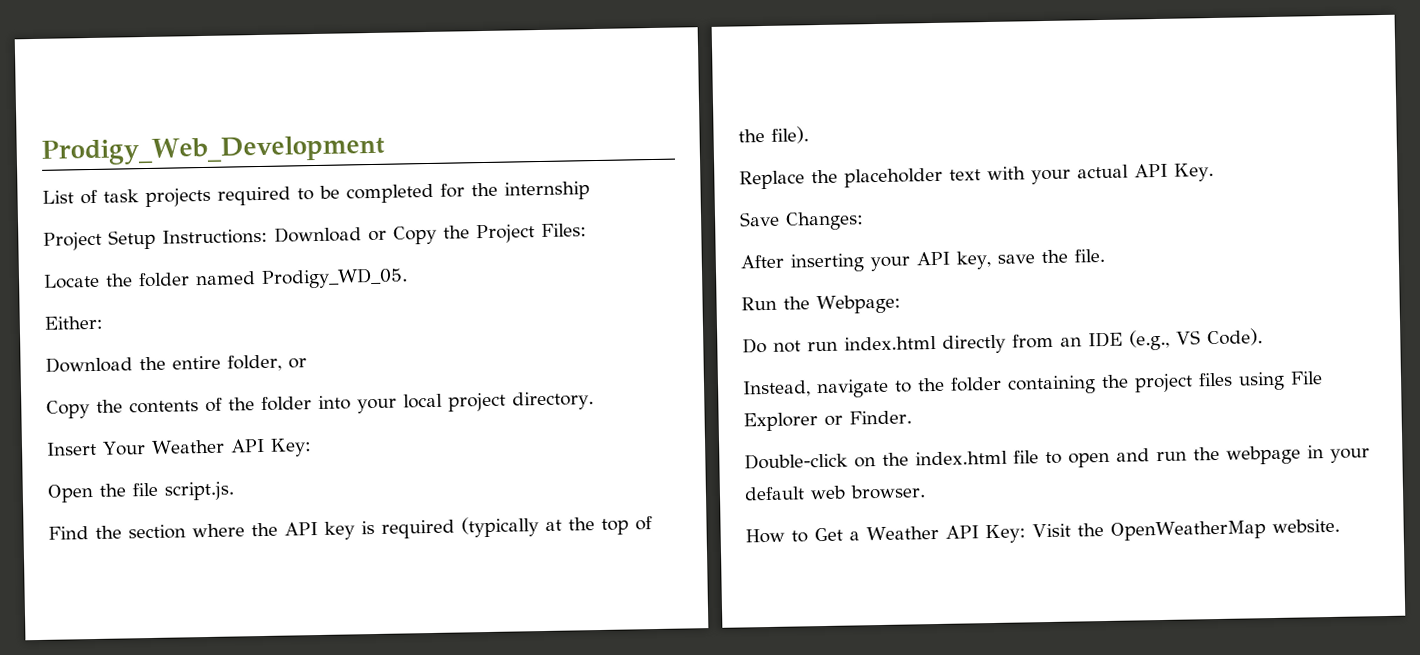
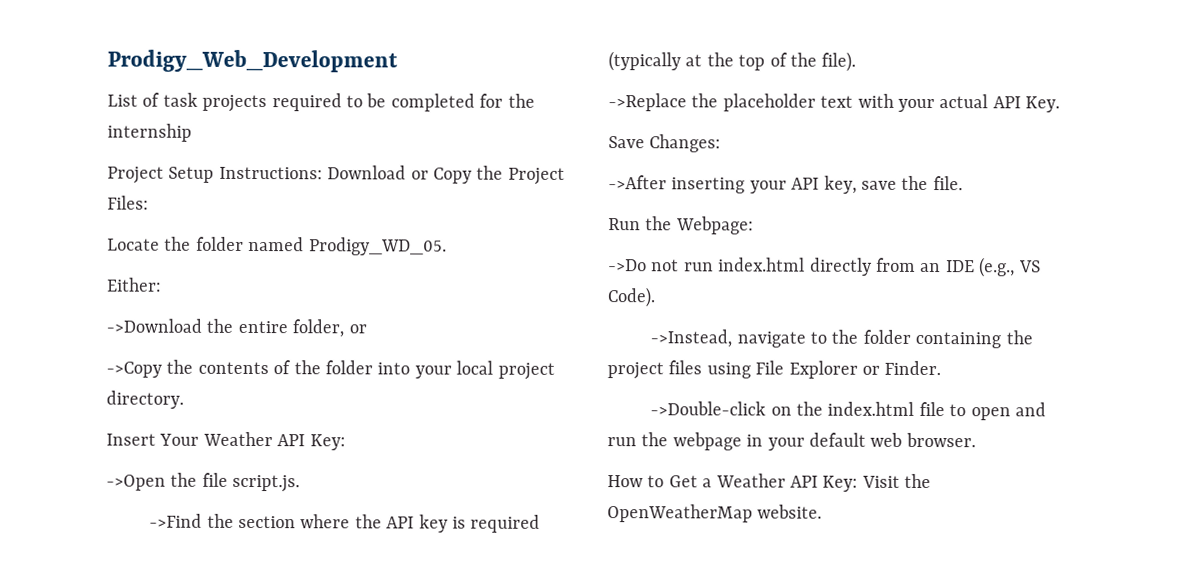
- Download the entire folder, or
+ ->Download the entire folder, or
- Copy the contents of the folder into your local project directory.
+ ->Copy the contents of the folder into your local project directory.
- Open the file script.js.
+ ->Open the file script.js.
- Find the section where the API key is required (typically at the top of the file).
+ ->Find the section where the API key is required (typically at the top of the file).
- Replace the placeholder text with your actual API Key.
+ ->Replace the placeholder text with your actual API Key.
- After inserting your API key, save the file.
+ ->After inserting your API key, save the file.
- Do not run index.html directly from an IDE (e.g., VS Code).
+ ->Do not run index.html directly from an IDE (e.g., VS Code).
- Instead, navigate to the folder containing the project files using File Explorer or Finder.
+ ->Instead, navigate to the folder containing the project files using File Explorer or Finder.
- Double-click on the index.html file to open and run the webpage in your default web browser.
+ ->Double-click on the index.html file to open and run the webpage in your default web browser.

